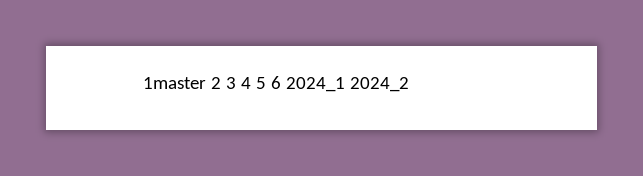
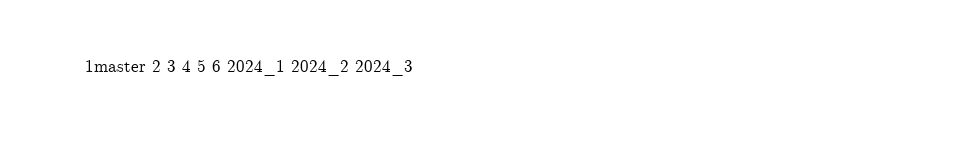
- 1master 2 3 4 5 6 2024_1 2024_2
+ 1master 2 3 4 5 6 2024_1 2024_2 2024_3

